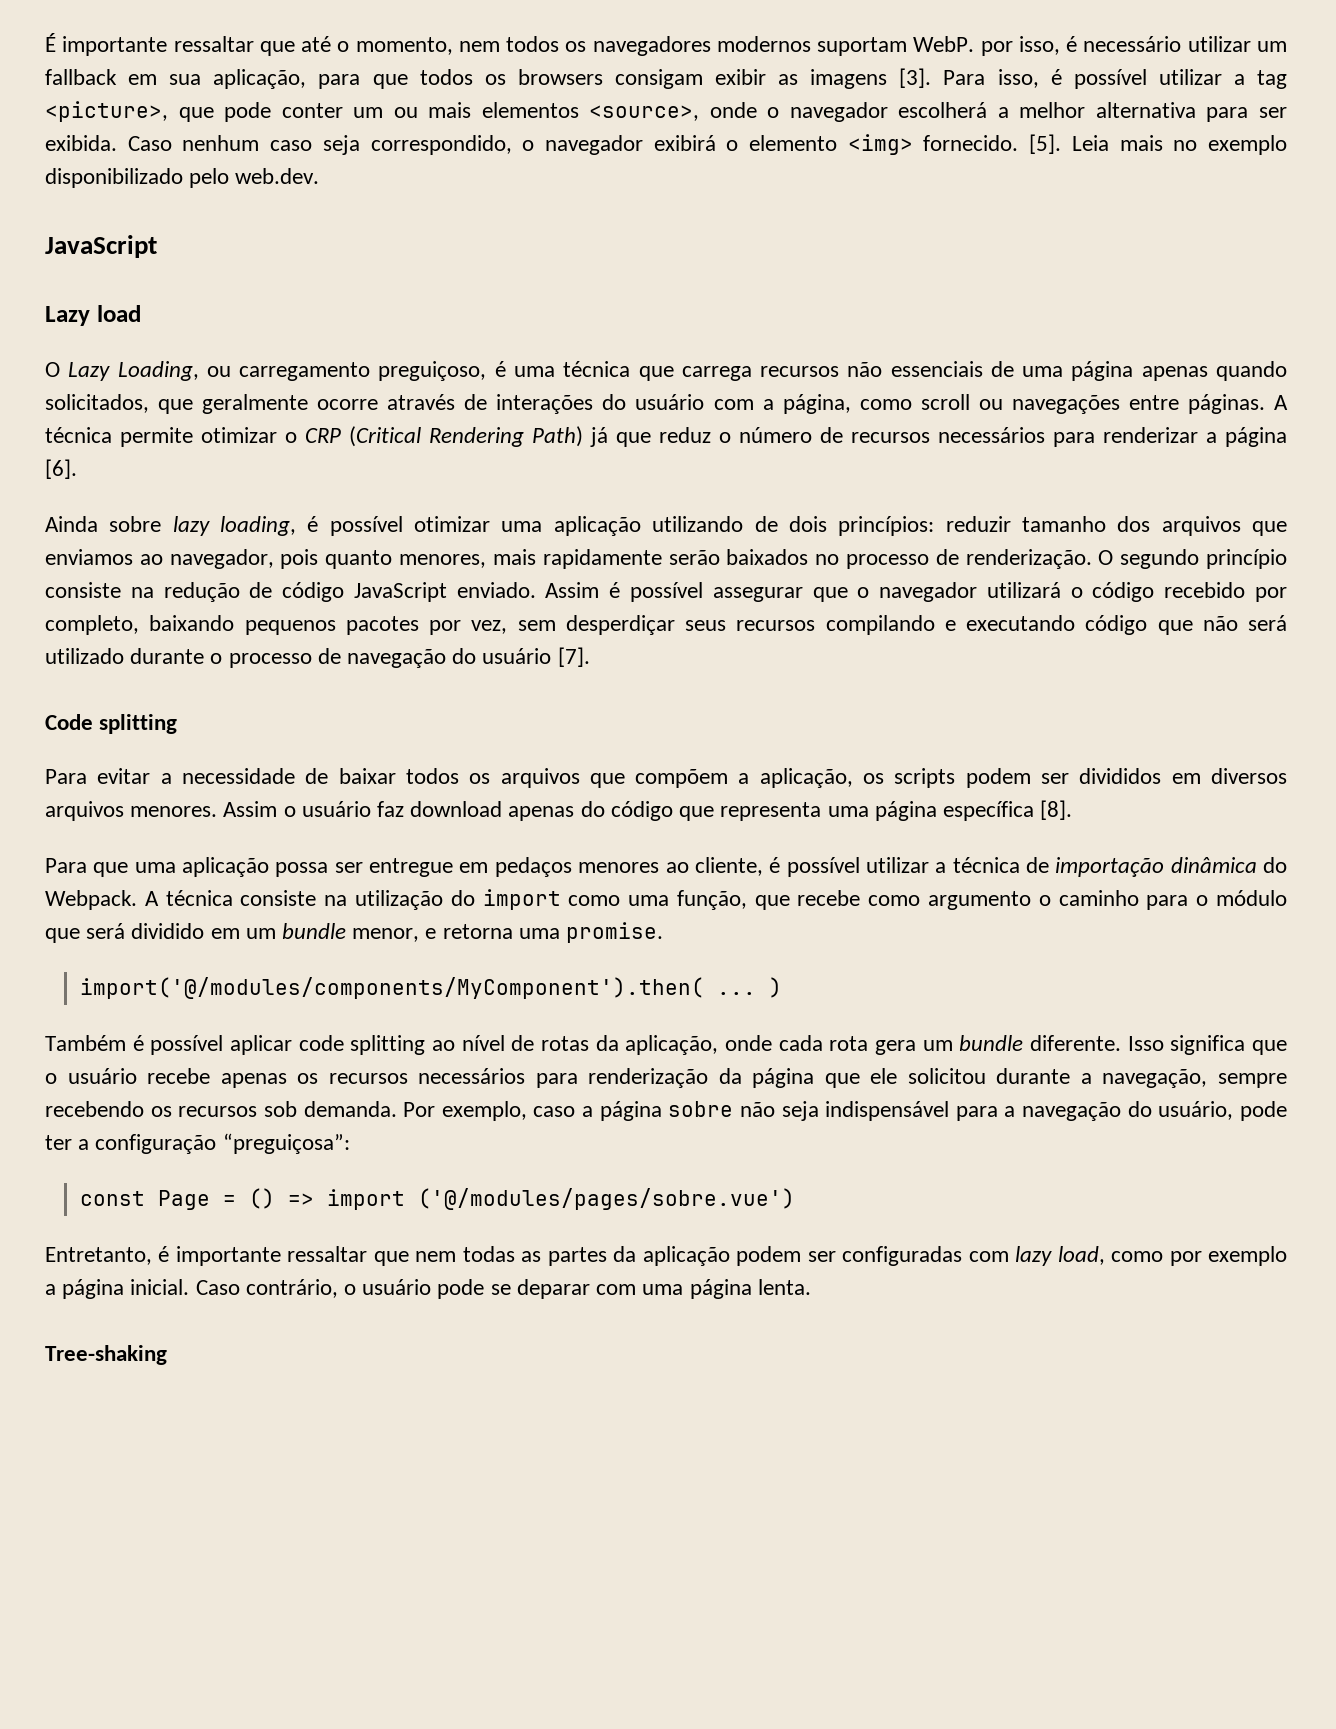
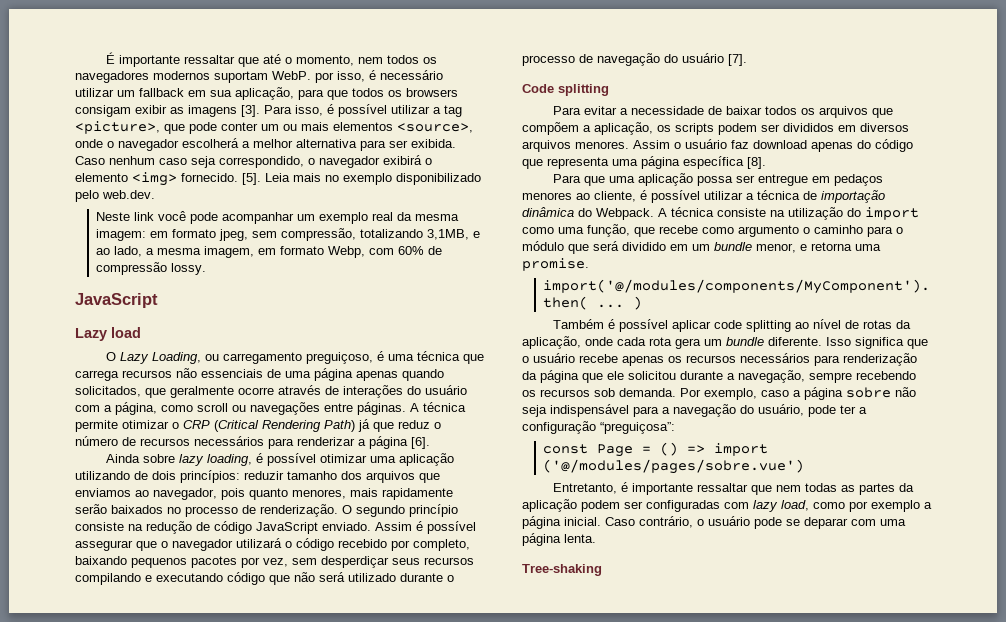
+ Neste link você pode acompanhar um exemplo real da mesma imagem: em formato jpeg, sem compressão, totalizando 3,1MB, e ao lado, a mesma imagem, em formato Webp, com 60% de compressão lossy.

